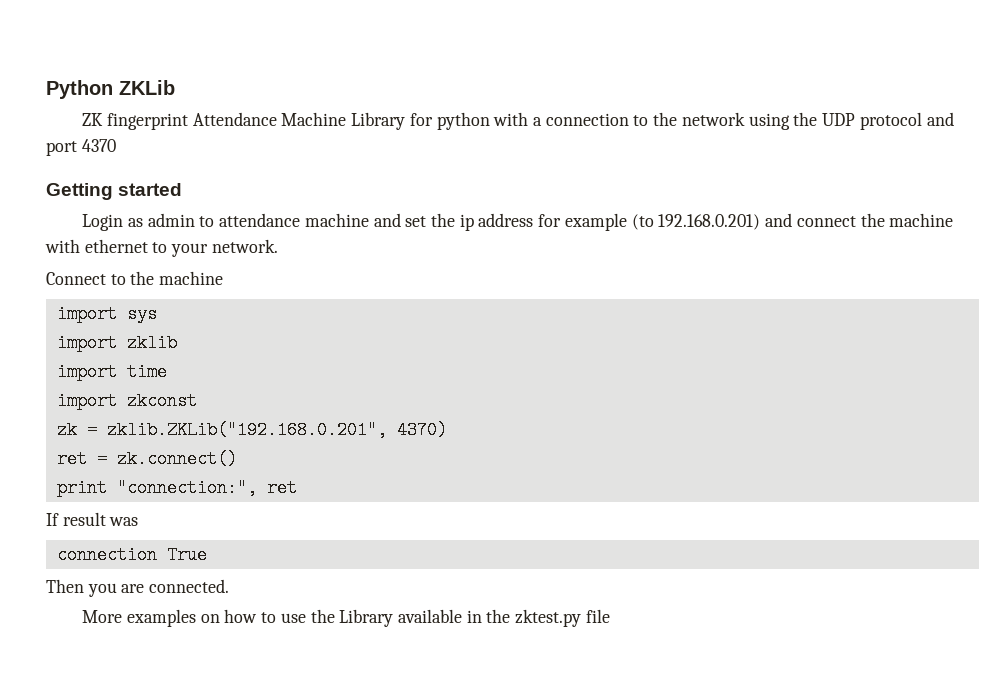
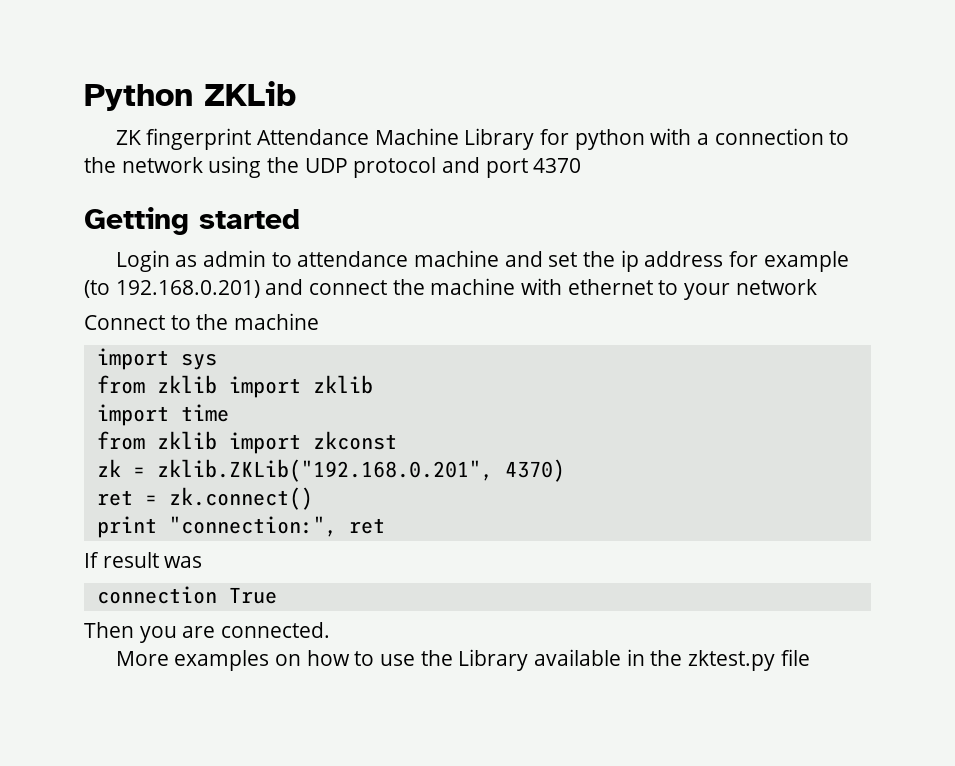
- Login as admin to attendance machine and set the ip address for example (to 192.168.0.201) and connect the machine with ethernet to your network.
+ Login as admin to attendance machine and set the ip address for example (to 192.168.0.201) and connect the machine with ethernet to your network
- import zklib
+ from zklib import zklib
- import zkconst
+ from zklib import zkconst

